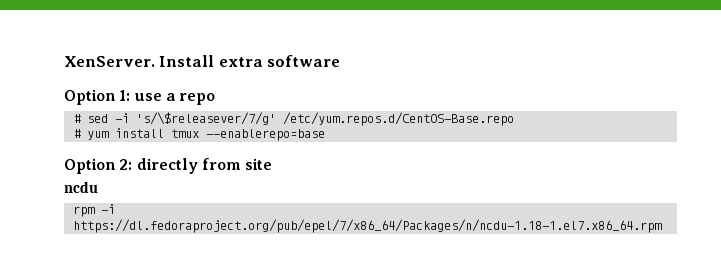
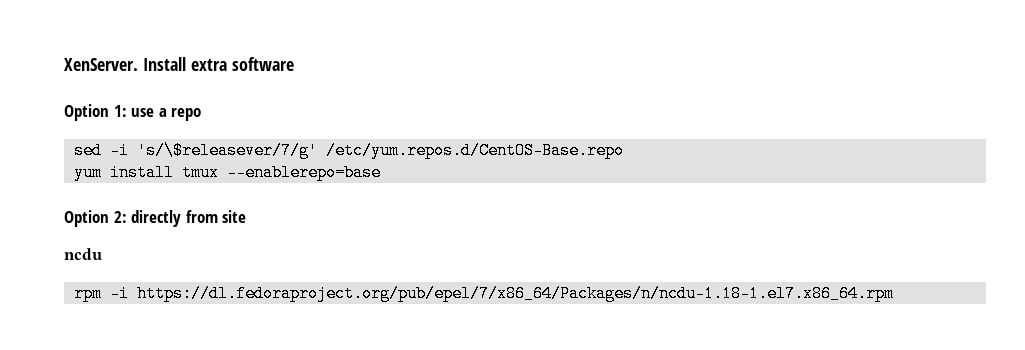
- # sed -i 's/\$releasever/7/g' /etc/yum.repos.d/CentOS-Base.repo
+ sed -i 's/\$releasever/7/g' /etc/yum.repos.d/CentOS-Base.repo
- # yum install tmux --enablerepo=base
+ yum install tmux --enablerepo=base

